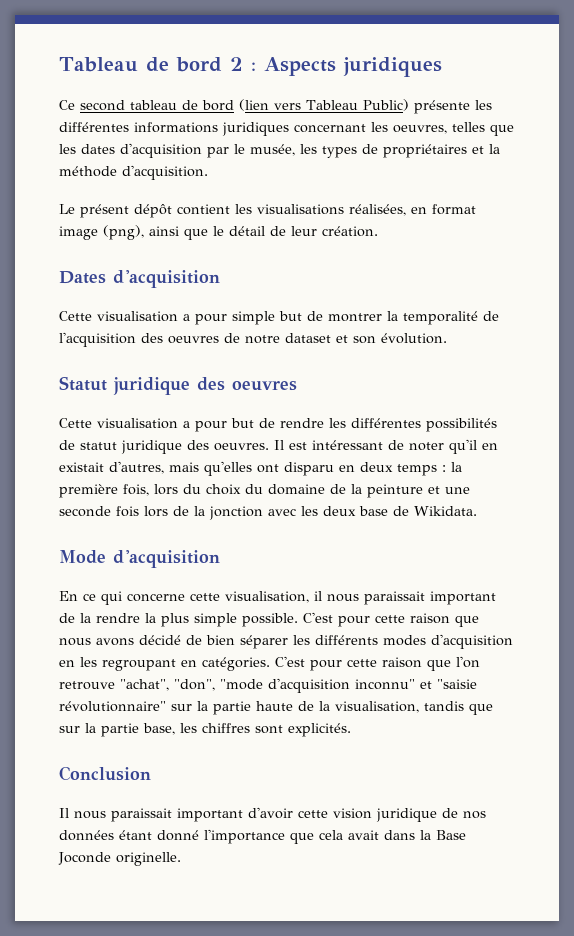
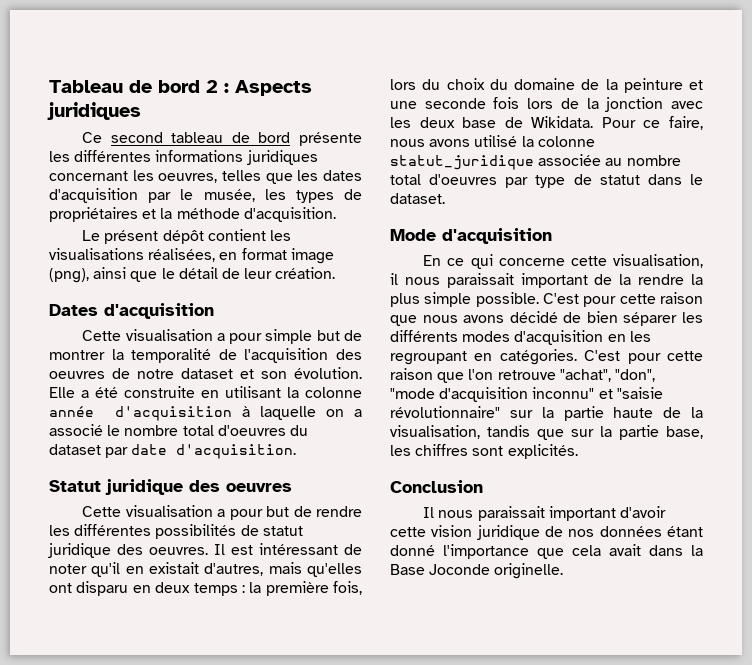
- Ce second tableau de bord (lien vers Tableau Public) présente les différentes informations juridiques concernant les oeuvres, telles que les dates d'acquisition par le musée, les types de propriétaires et la méthode d'acquisition.
+ Ce second tableau de bord présente les différentes informations juridiques concernant les oeuvres, telles que les dates d'acquisition par le musée, les types de propriétaires et la méthode d'acquisition.
+ Elle a été construite en utilisant la colonne année d'acquisition à laquelle on a associé le nombre total d'oeuvres du dataset par date d'acquisition.
+ Pour ce faire, nous avons utilisé la colonne statut_juridique associée au nombre total d'oeuvres par type de statut dans le dataset.

